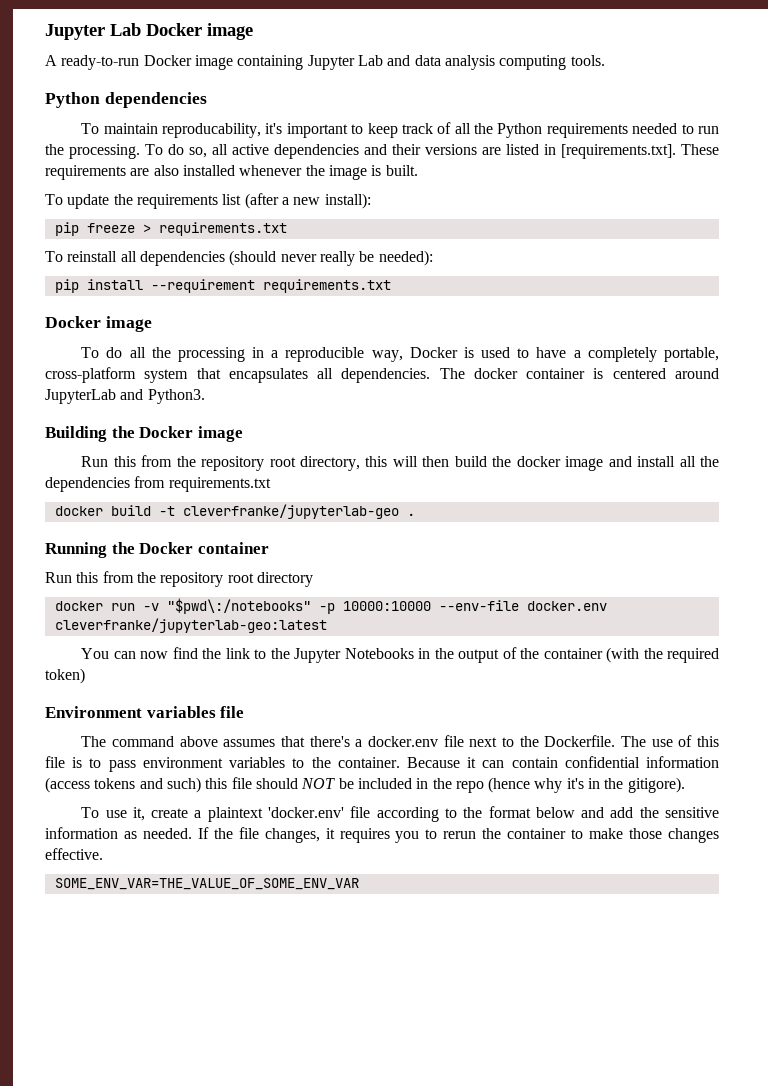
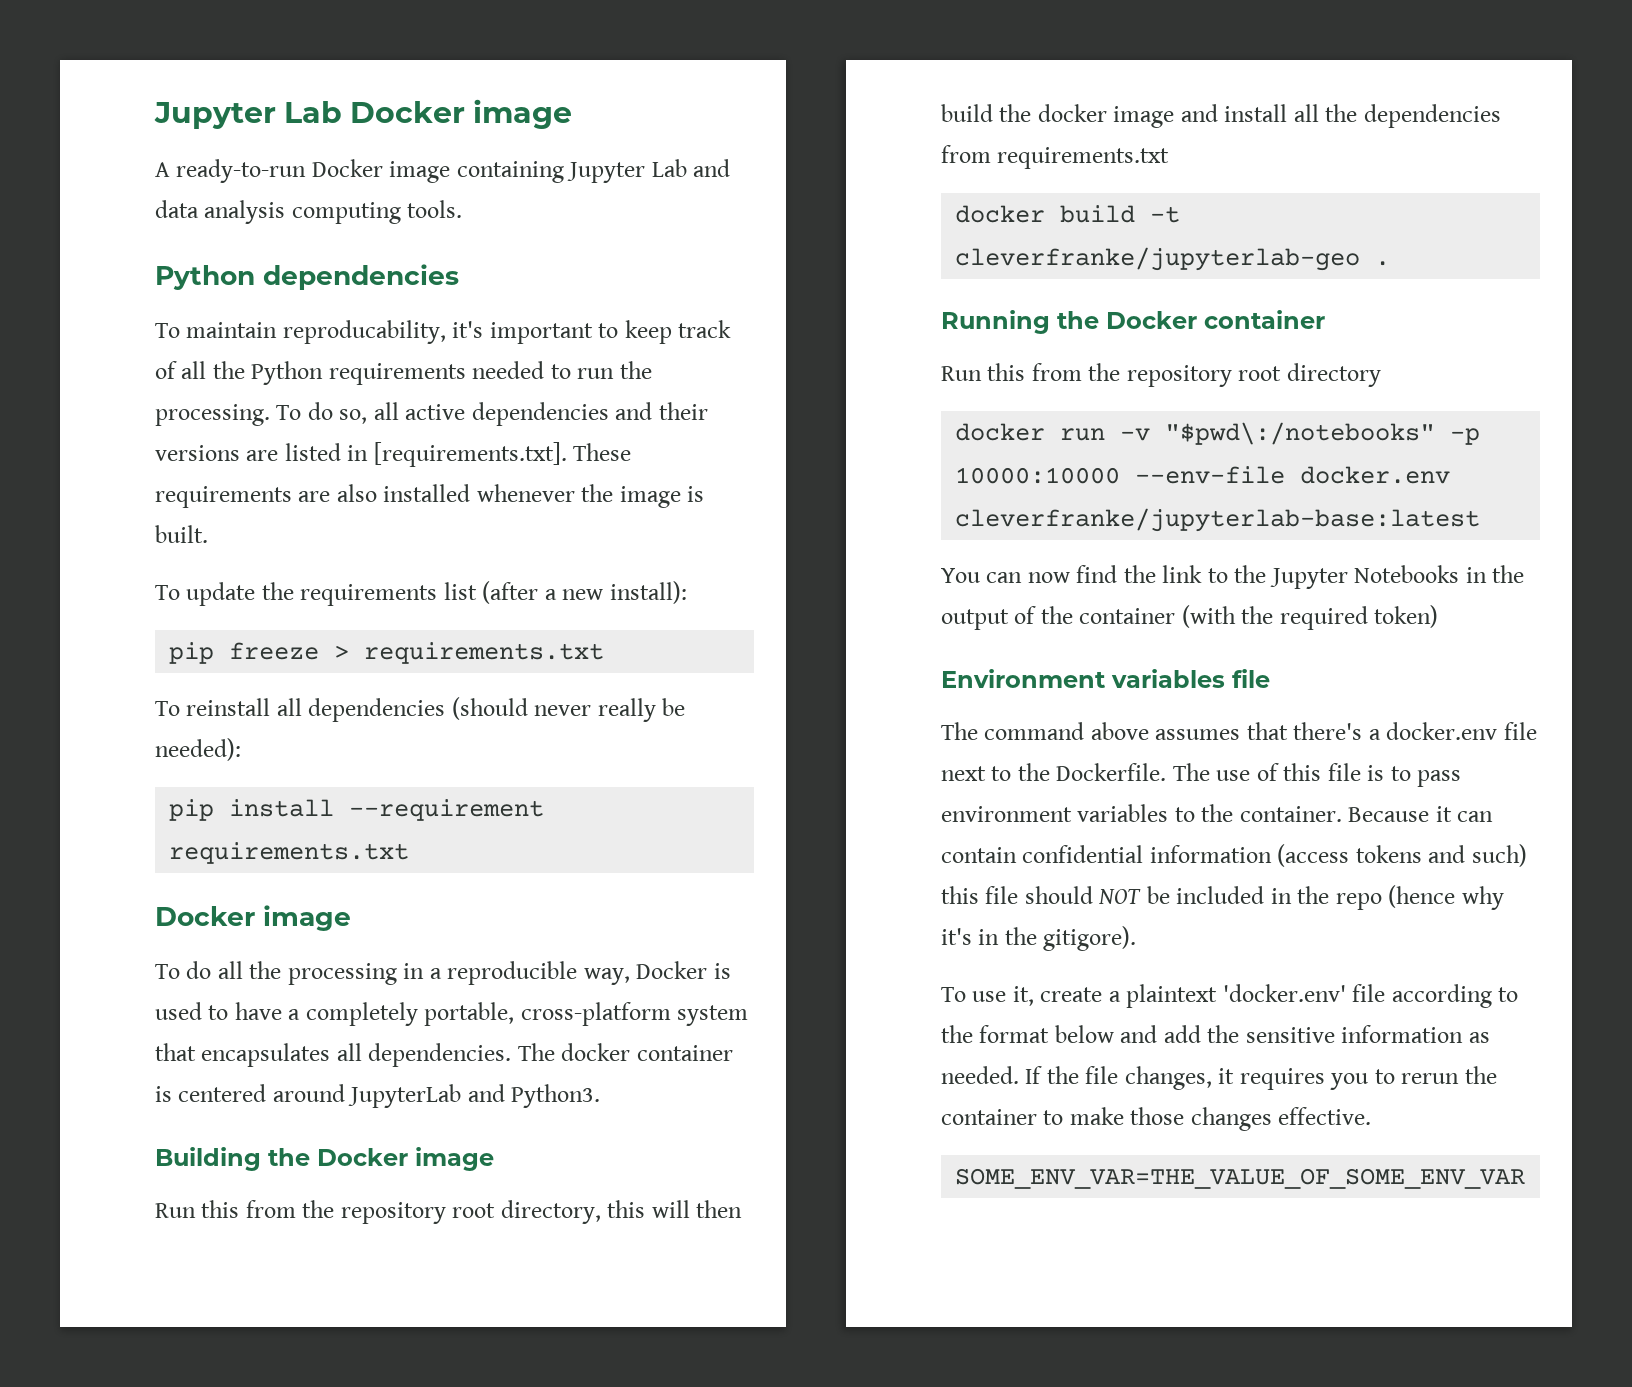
- docker run -v "$pwd\:/notebooks" -p 10000:10000 --env-file docker.env cleverfranke/jupyterlab-geo:latest
+ docker run -v "$pwd\:/notebooks" -p 10000:10000 --env-file docker.env cleverfranke/jupyterlab-base:latest

